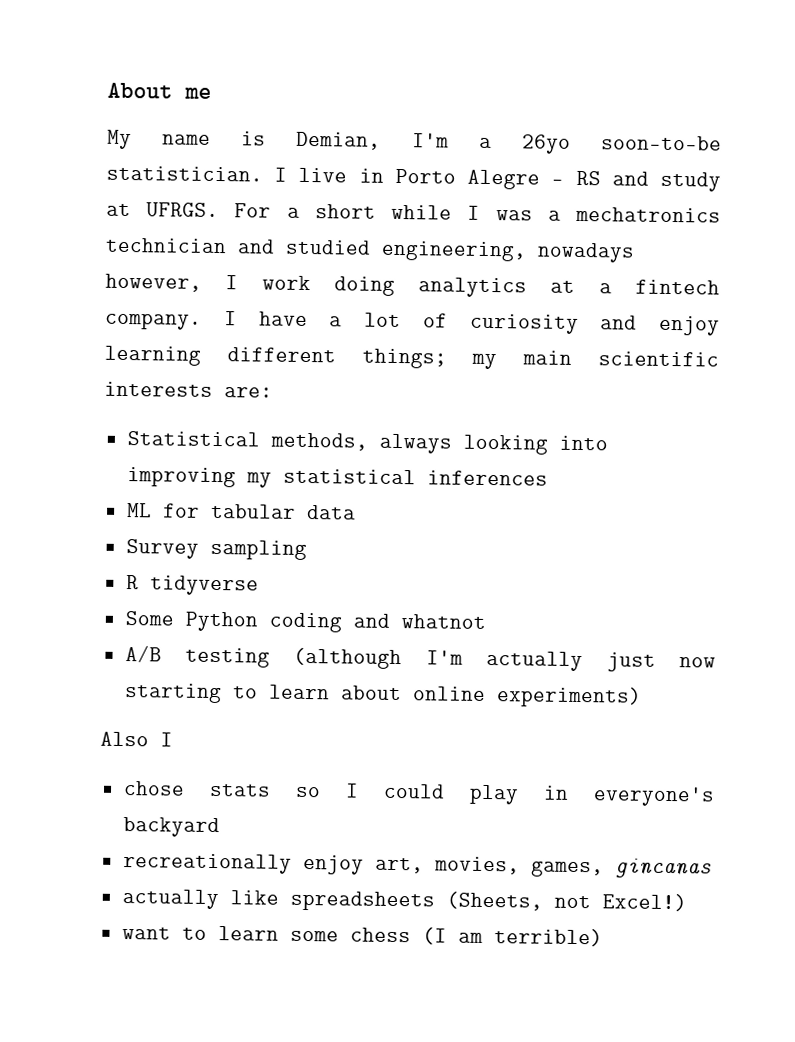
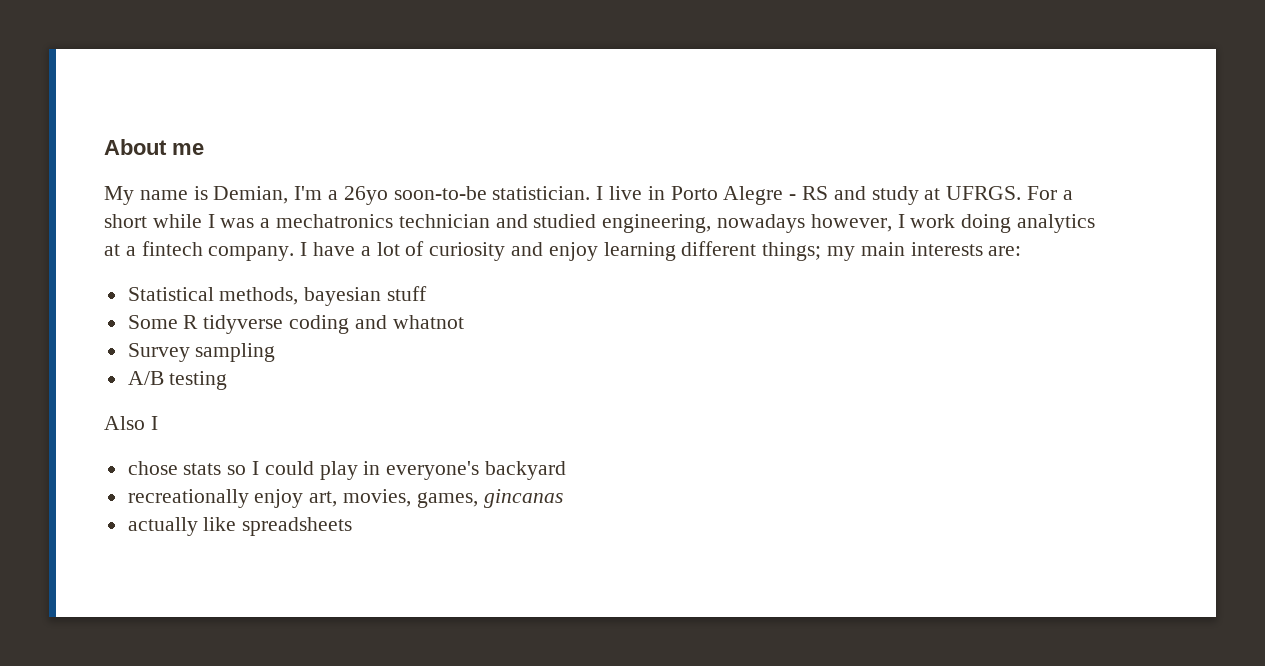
- I have a lot of curiosity and enjoy learning different things; my main scientific interests are:
+ I have a lot of curiosity and enjoy learning different things; my main interests are:
- Statistical methods, always looking into improving my statistical inferences
- ML for tabular data
+ Statistical methods, bayesian stuff
+ Some R tidyverse coding and whatnot
  Survey sampling
- R tidyverse
- Some Python coding and whatnot
- A/B testing (although I'm actually just now starting to learn about online experiments)
+ A/B testing
- actually like spreadsheets (Sheets, not Excel!)
- want to learn some chess (I am terrible)
+ actually like spreadsheets

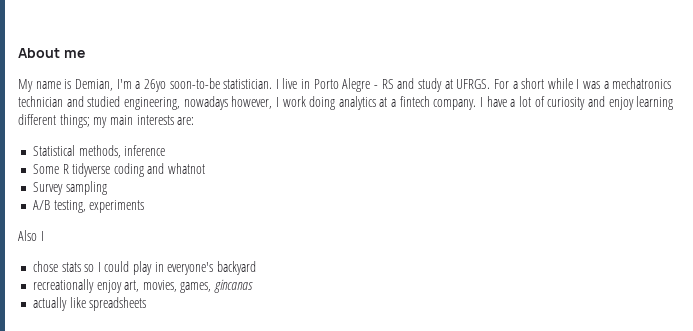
- Statistical methods, bayesian stuff
+ Statistical methods, inference
- A/B testing
+ A/B testing, experiments

